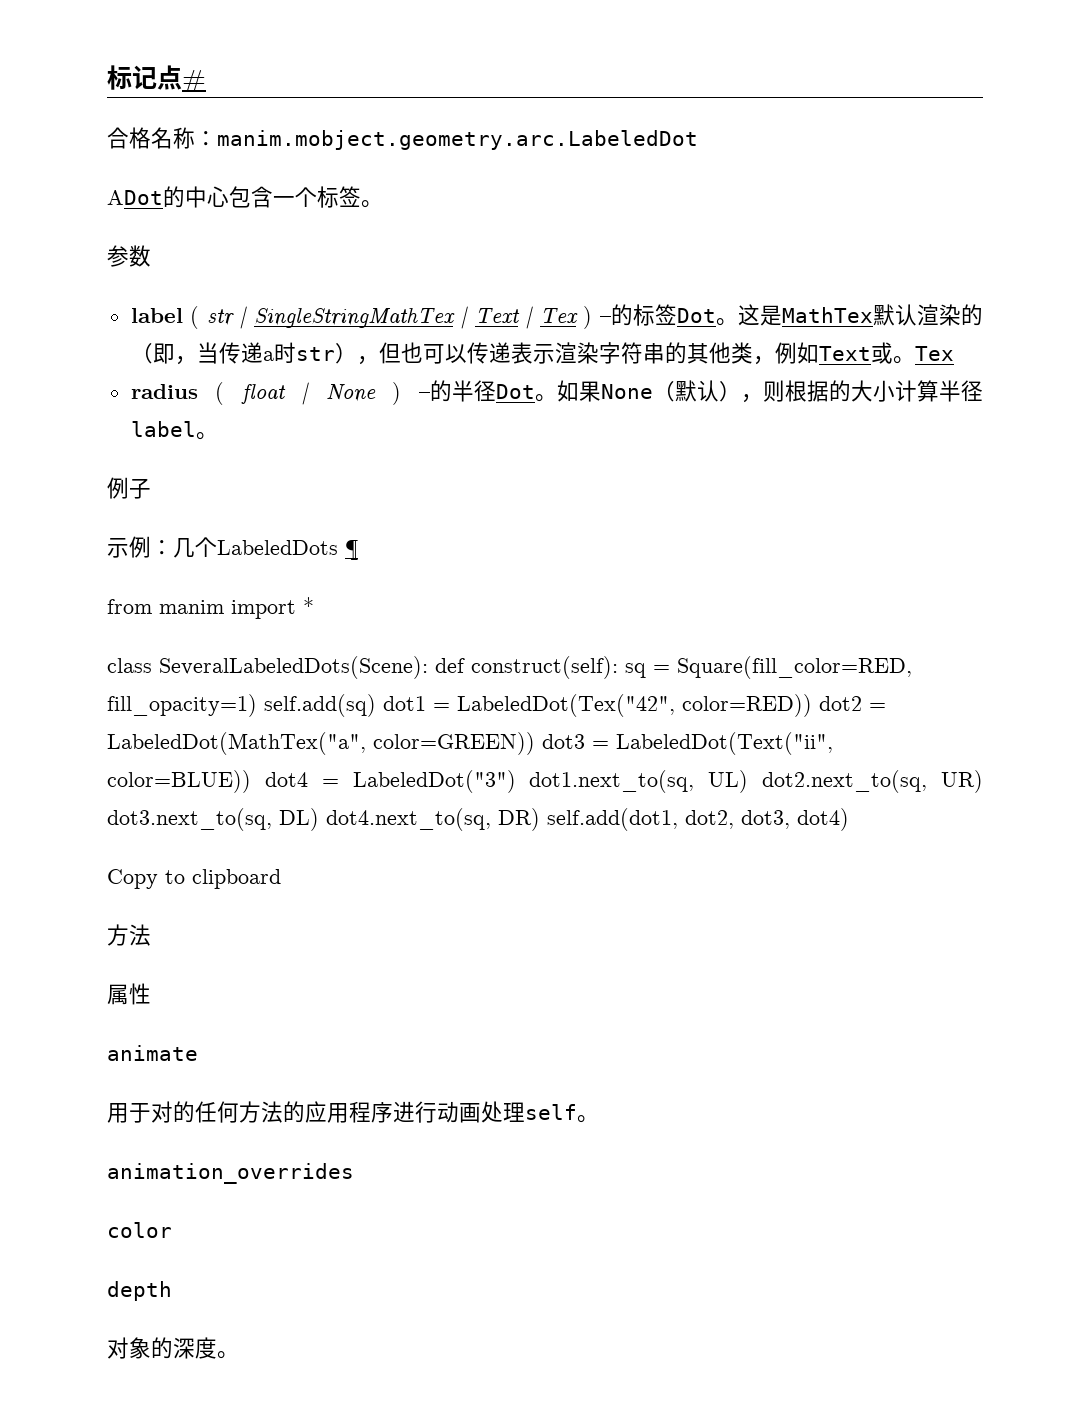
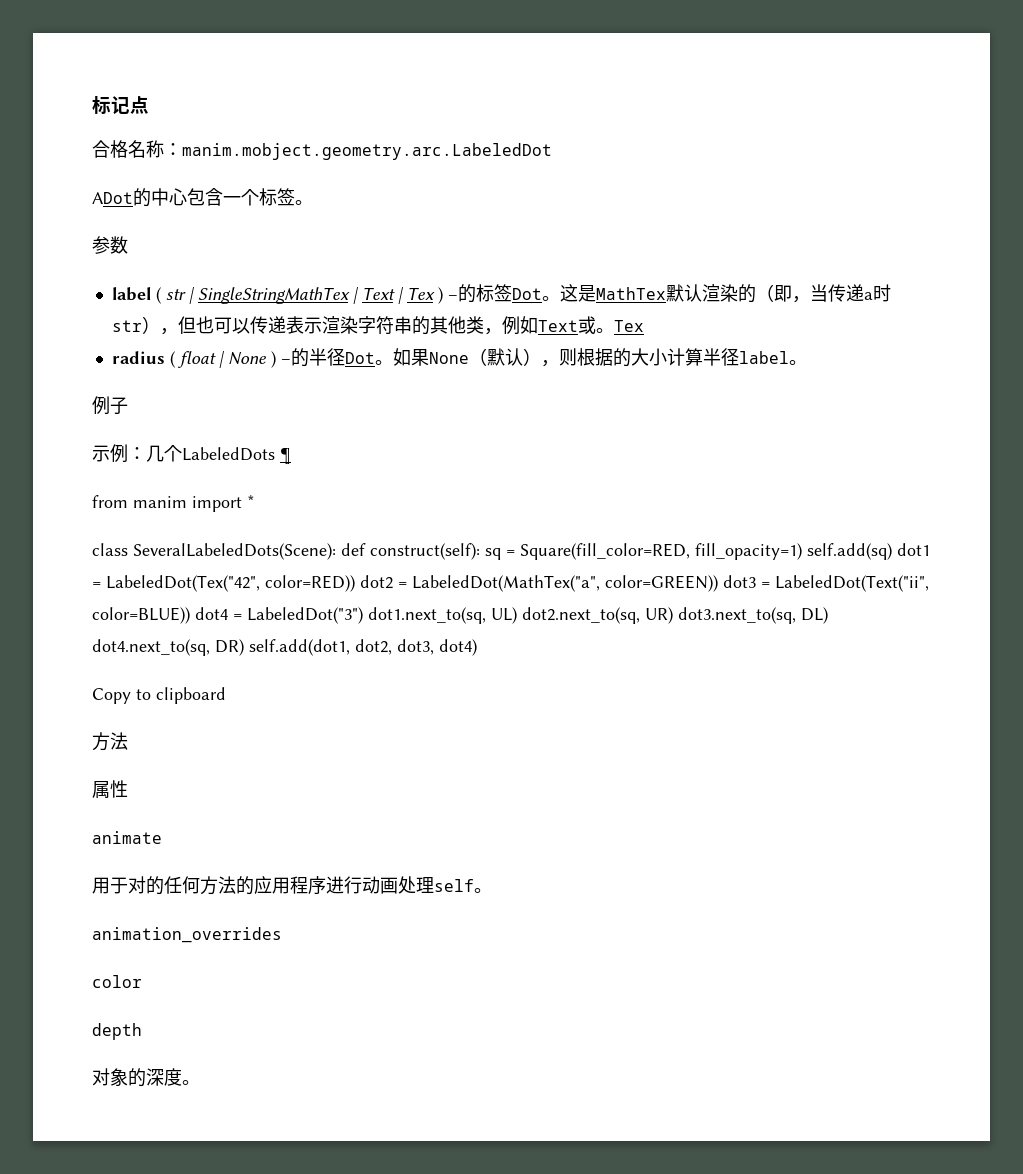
- 标记点#
+ 标记点

